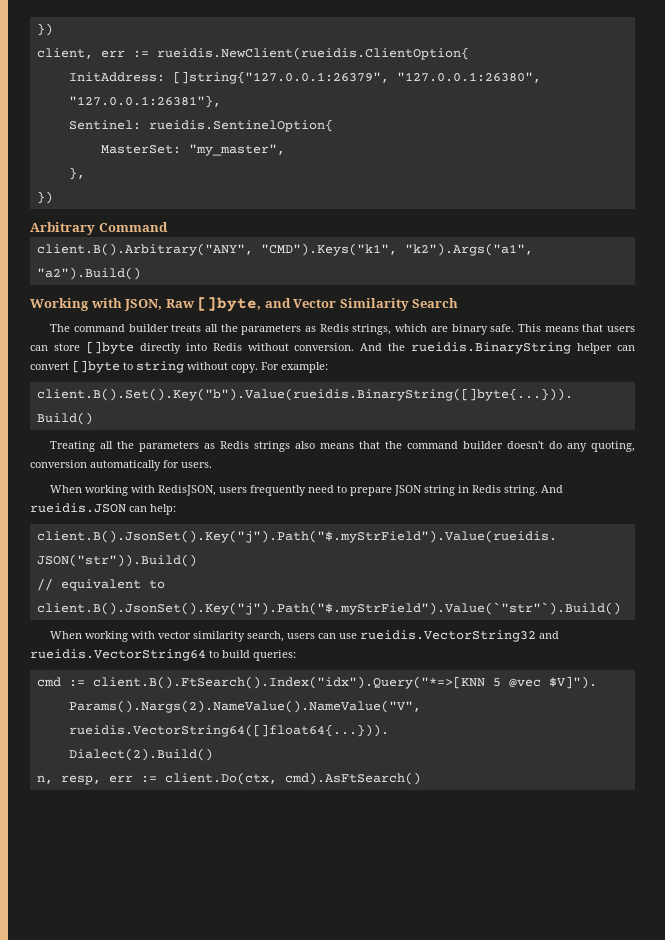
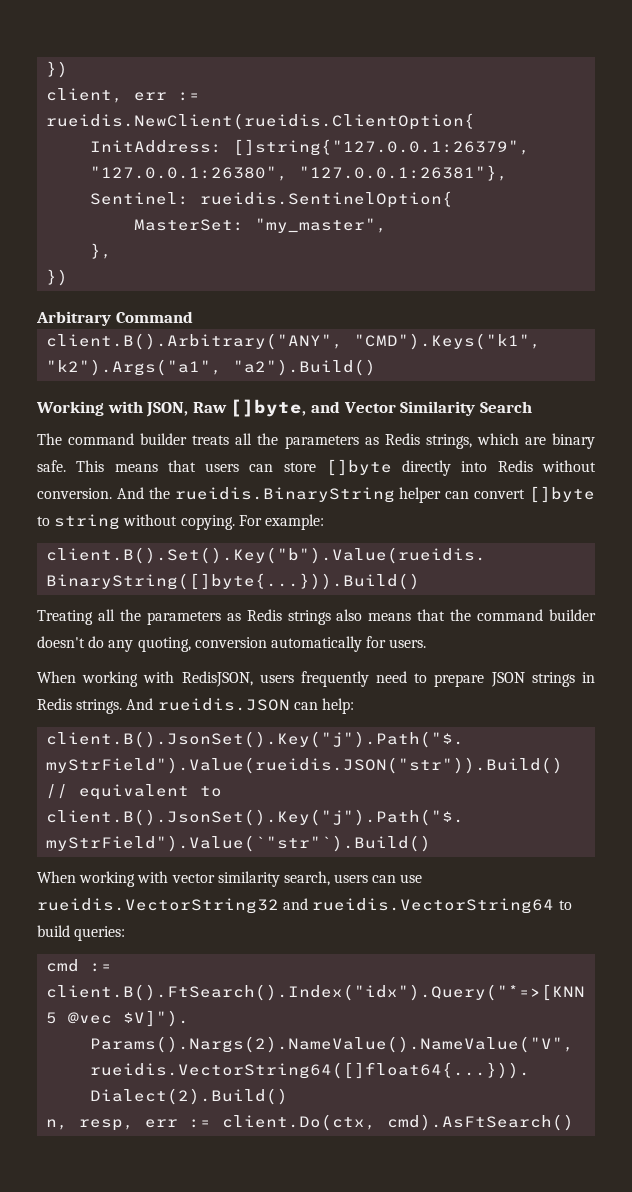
- And the rueidis.BinaryString helper can convert []byte to string without copy.
+ And the rueidis.BinaryString helper can convert []byte to string without copying.
- When working with RedisJSON, users frequently need to prepare JSON string in Redis string.
+ When working with RedisJSON, users frequently need to prepare JSON strings in Redis strings.

